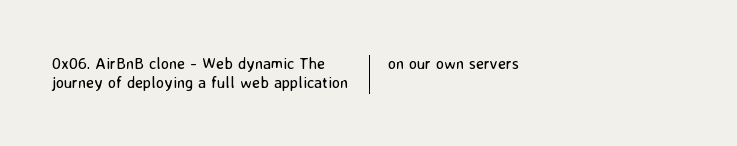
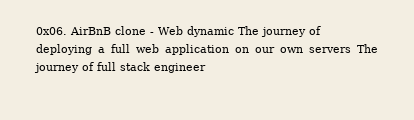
- AirBnB clone - Web dynamic The journey of deploying a full web application on our own servers
+ AirBnB clone - Web dynamic The journey of deploying a full web application on our own servers The journey of full stack engineer

